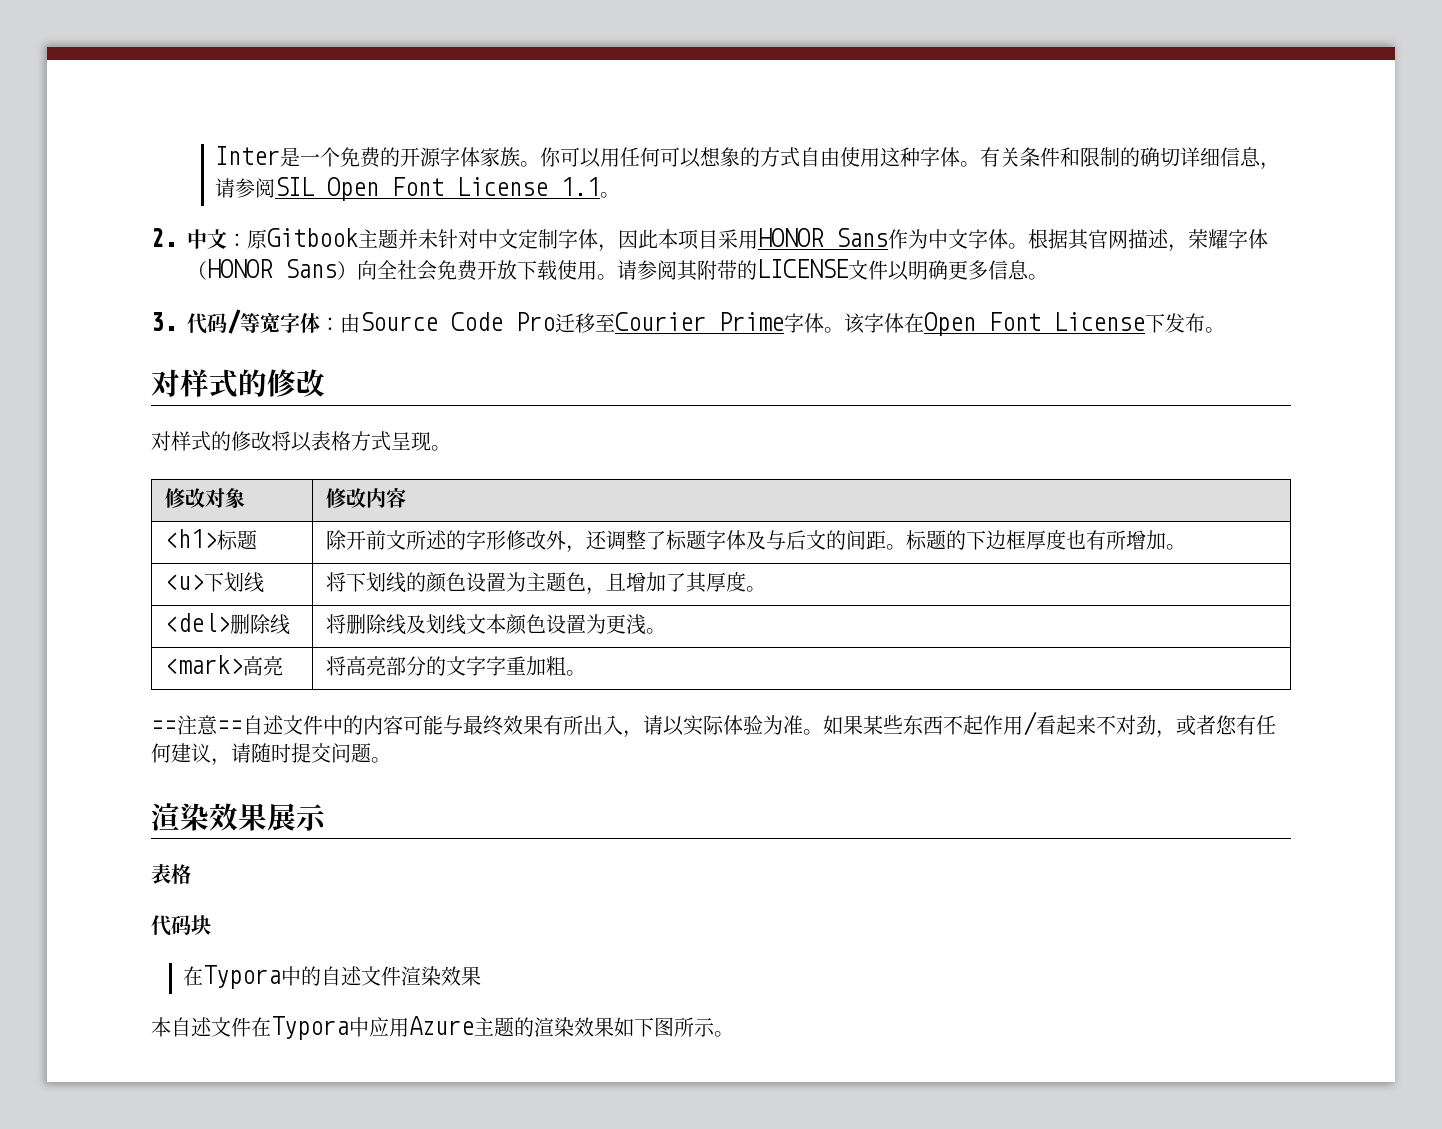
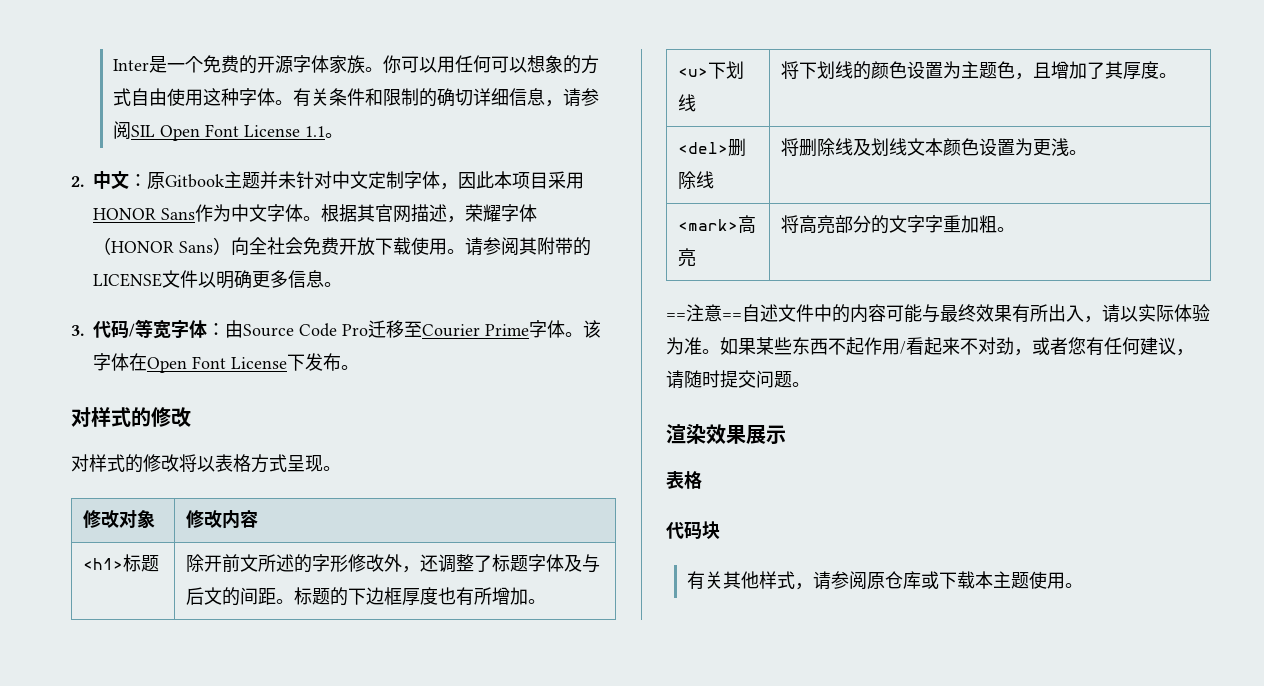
- 在Typora中的自述文件渲染效果
- 本自述文件在Typora中应用Azure主题的渲染效果如下图所示。
+ 有关其他样式，请参阅原仓库或下载本主题使用。

